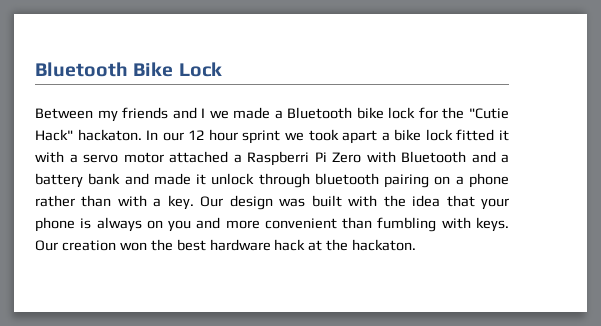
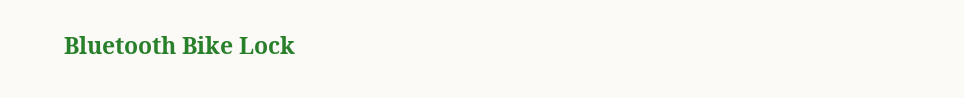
- Between my friends and I we made a Bluetooth bike lock for the "Cutie Hack" hackaton. In our 12 hour sprint we took apart a bike lock fitted it with a servo motor attached a Raspberri Pi Zero with Bluetooth and a battery bank and made it unlock through bluetooth pairing on a phone rather than with a key. Our design was built with the idea that your phone is always on you and more convenient than fumbling with keys. Our creation won the best hardware hack at the hackaton.

